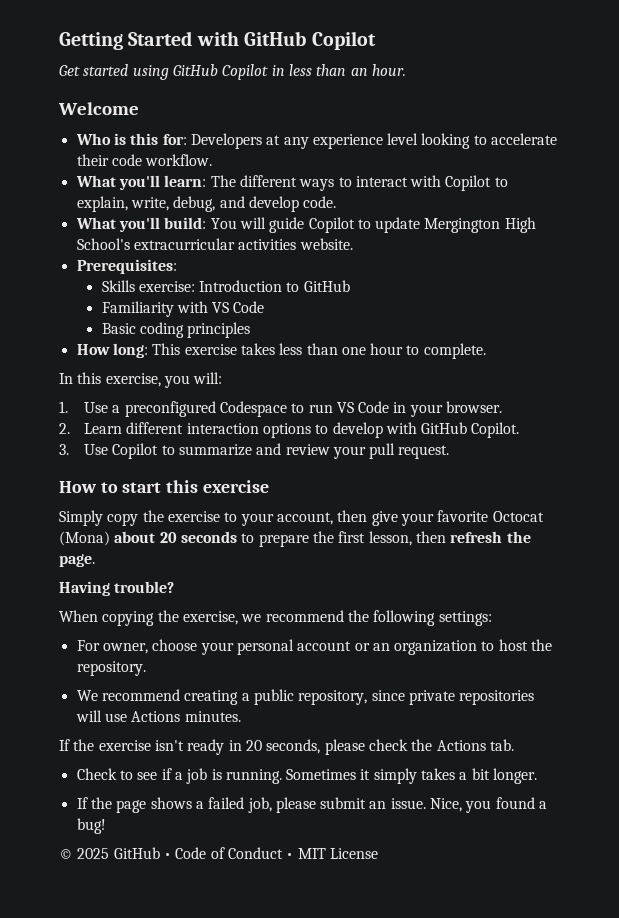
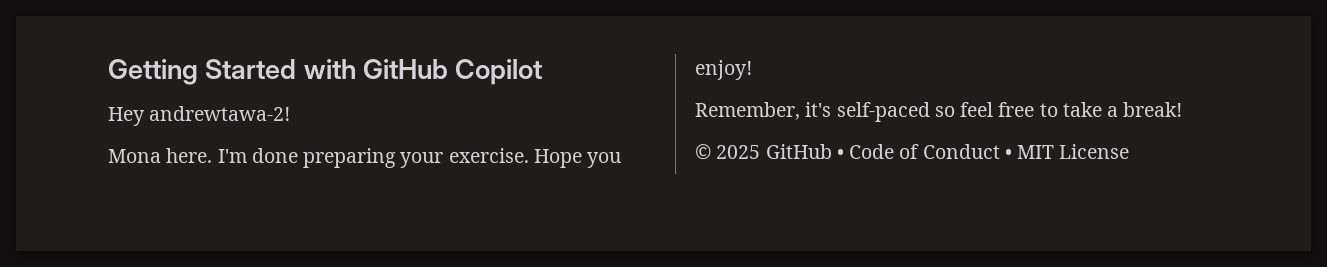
- Get started using GitHub Copilot in less than an hour.
- Welcome
- Who is this for: Developers at any experience level looking to accelerate their code workflow.
- What you'll learn: The different ways to interact with Copilot to explain, write, debug, and develop code.
- What you'll build: You will guide Copilot to update Mergington High School's extracurricular activities website.
- Prerequisites:
- Skills exercise: Introduction to GitHub
- Familiarity with VS Code
- Basic coding principles
- How long: This exercise takes less than one hour to complete.
- In this exercise, you will:
- 1. Use a preconfigured Codespace to run VS Code in your browser.
- 2. Learn different interaction options to develop with GitHub Copilot.
- 3. Use Copilot to summarize and review your pull request.
- How to start this exercise
- Simply copy the exercise to your account, then give your favorite Octocat (Mona) about 20 seconds to prepare the first lesson, then refresh the page.
- Having trouble?
- When copying the exercise, we recommend the following settings:
- For owner, choose your personal account or an organization to host the repository.
- We recommend creating a public repository, since private repositories will use Actions minutes.
- If the exercise isn't ready in 20 seconds, please check the Actions tab.
- Check to see if a job is running. Sometimes it simply takes a bit longer.
- If the page shows a failed job, please submit an issue. Nice, you found a bug!
+ Hey andrewtawa-2!
+ Mona here. I'm done preparing your exercise. Hope you enjoy!
+ Remember, it's self-paced so feel free to take a break!

